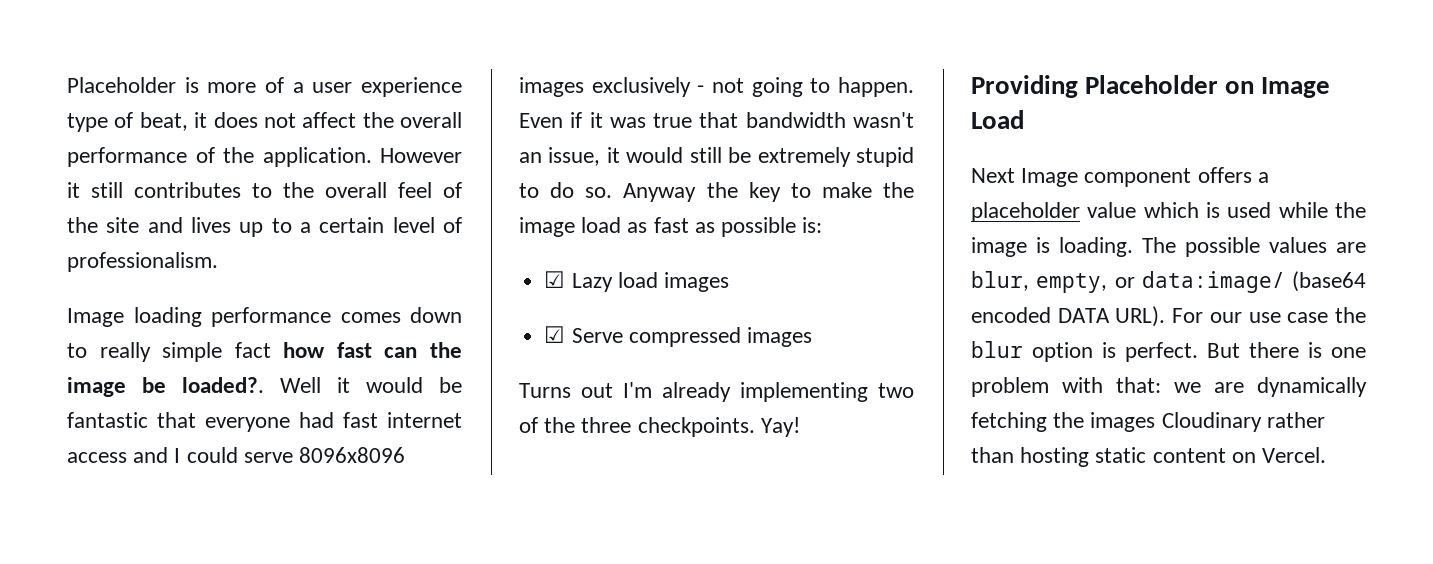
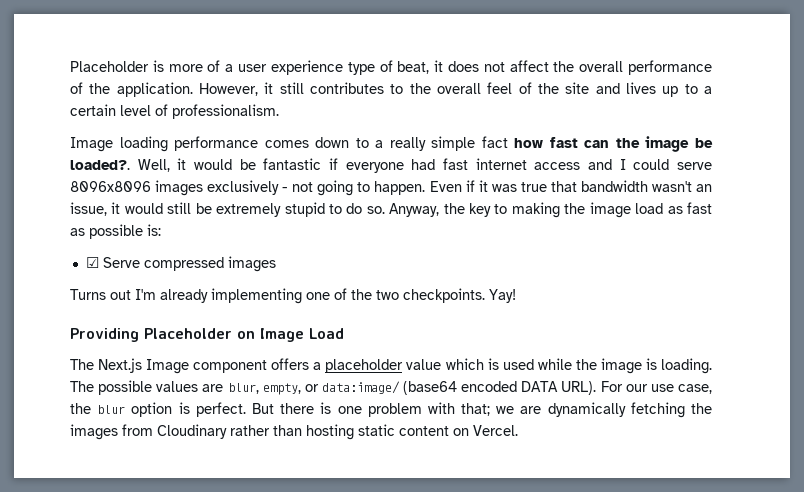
- However it still contributes to the overall feel of the site and lives up to a certain level of professionalism.
+ However, it still contributes to the overall feel of the site and lives up to a certain level of professionalism.
- Image loading performance comes down to really simple fact how fast can the image be loaded?.
+ Image loading performance comes down to a really simple fact how fast can the image be loaded?.
- Well it would be fantastic that everyone had fast internet access and I could serve 8096x8096 images exclusively - not going to happen.
+ Well, it would be fantastic if everyone had fast internet access and I could serve 8096x8096 images exclusively - not going to happen.
- Anyway the key to make the image load as fast as possible is:
+ Anyway, the key to making the image load as fast as possible is:
- ☑ Lazy load images
- Turns out I'm already implementing two of the three checkpoints.
+ Turns out I'm already implementing one of the two checkpoints.
- Next Image component offers a placeholder value which is used while the image is loading.
+ The Next.js Image component offers a placeholder value which is used while the image is loading.
- For our use case the blur option is perfect.
+ For our use case, the blur option is perfect.
- But there is one problem with that: we are dynamically fetching the images Cloudinary rather than hosting static content on Vercel.
+ But there is one problem with that; we are dynamically fetching the images from Cloudinary rather than hosting static content on Vercel.

